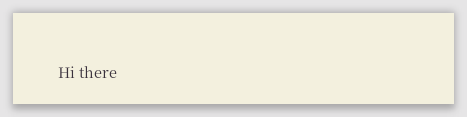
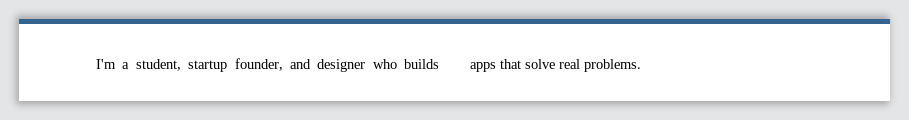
- Hi there
+ I'm a student, startup founder, and designer who builds apps that solve real problems.

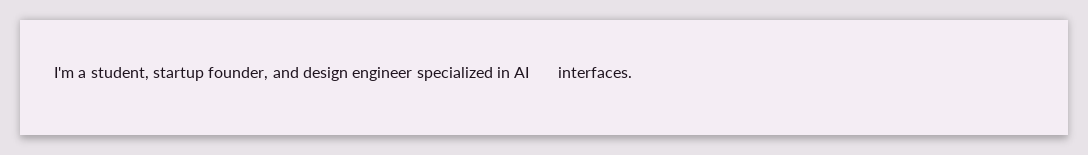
- I'm a student, startup founder, and designer who builds apps that solve real problems.
+ I'm a student, startup founder, and design engineer specialized in AI interfaces.

